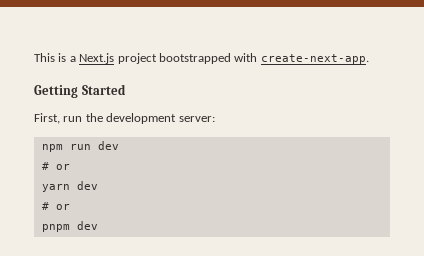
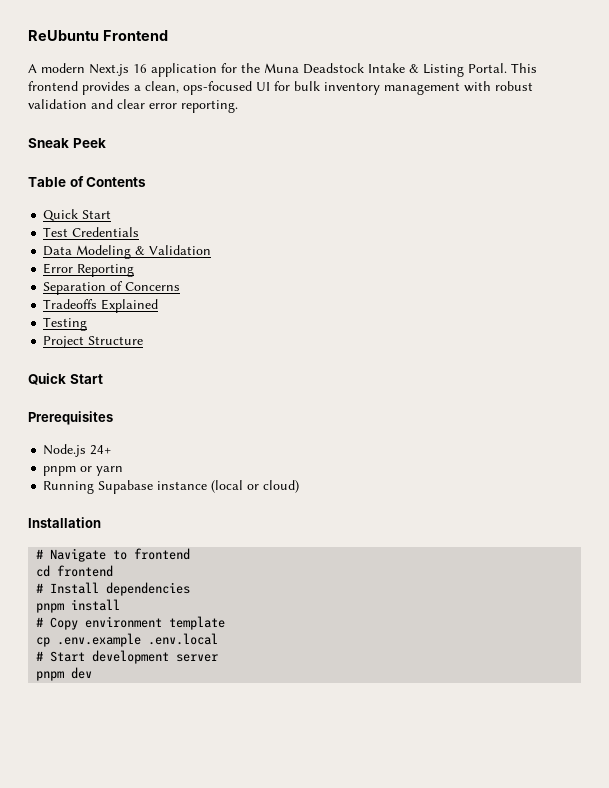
- This is a Next.js project bootstrapped with create-next-app.
- Getting Started
- First, run the development server:
- npm run dev
- # or
- yarn dev
- # or
+ ReUbuntu Frontend
+ A modern Next.js 16 application for the Muna Deadstock Intake & Listing Portal. This frontend provides a clean, ops-focused UI for bulk inventory management with robust validation and clear error reporting.
+ Sneak Peek
+ Table of Contents
+ Quick Start
+ Test Credentials
+ Data Modeling & Validation
+ Error Reporting
+ Separation of Concerns
+ Tradeoffs Explained
+ Testing
+ Project Structure
+ Quick Start
+ Prerequisites
+ Node.js 24+
+ pnpm or yarn
+ Running Supabase instance (local or cloud)
+ Installation
+ # Navigate to frontend
+ cd frontend
+ # Install dependencies
+ pnpm install
+ # Copy environment template
+ cp .env.example .env.local
+ # Start development server

